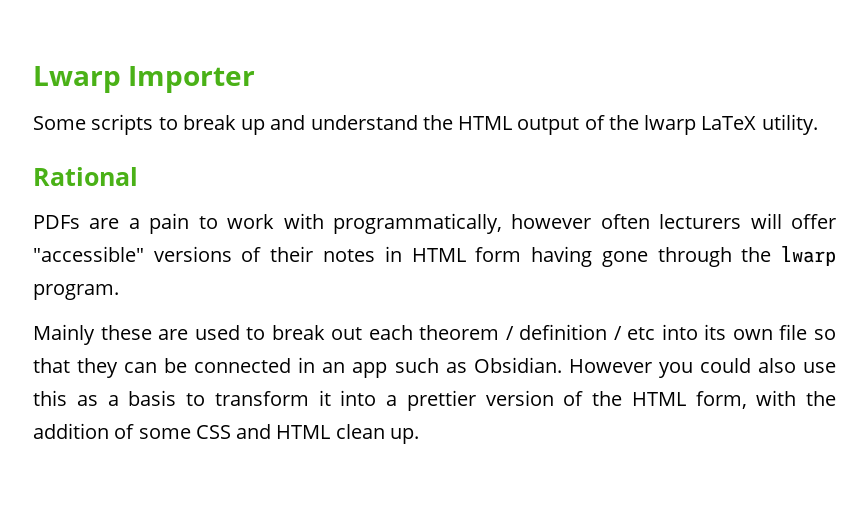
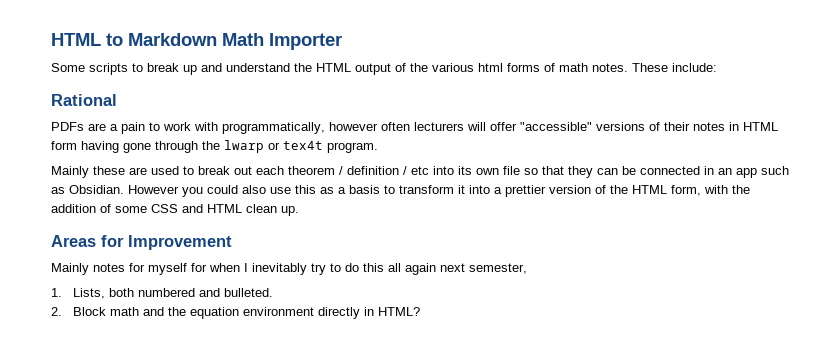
- Lwarp Importer
+ HTML to Markdown Math Importer
- Some scripts to break up and understand the HTML output of the lwarp LaTeX utility.
+ Some scripts to break up and understand the HTML output of the various html forms of math notes. These include:
- PDFs are a pain to work with programmatically, however often lecturers will offer "accessible" versions of their notes in HTML form having gone through the lwarp program.
+ PDFs are a pain to work with programmatically, however often lecturers will offer "accessible" versions of their notes in HTML form having gone through the lwarp or tex4t program.
+ Areas for Improvement
+ Mainly notes for myself for when I inevitably try to do this all again next semester,
+ 1. Lists, both numbered and bulleted.
+ 2. Block math and the equation environment directly in HTML?

